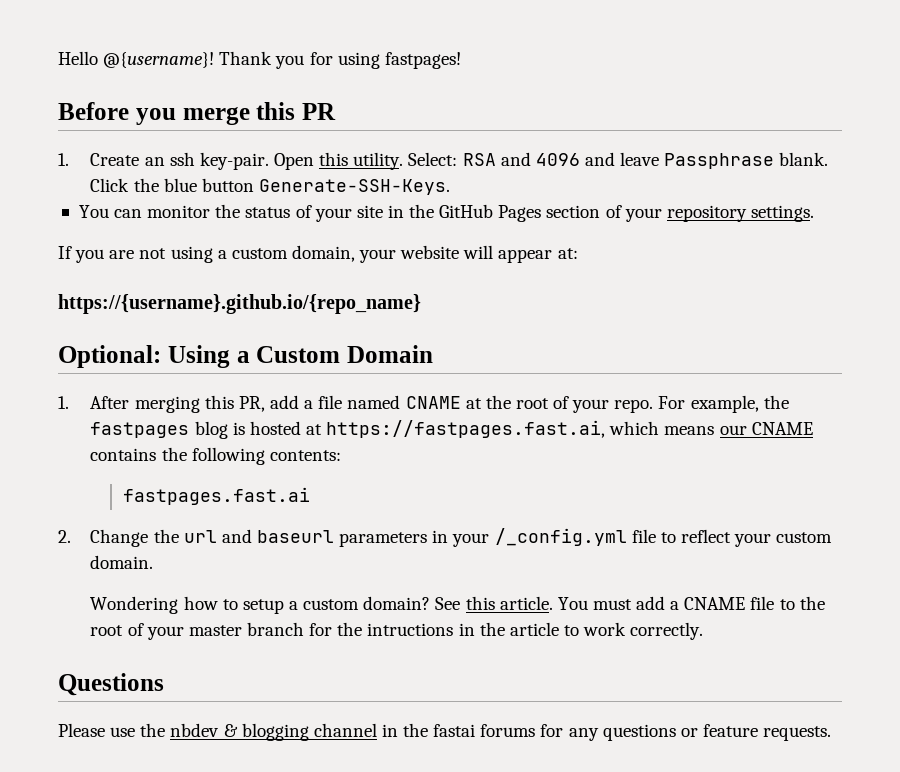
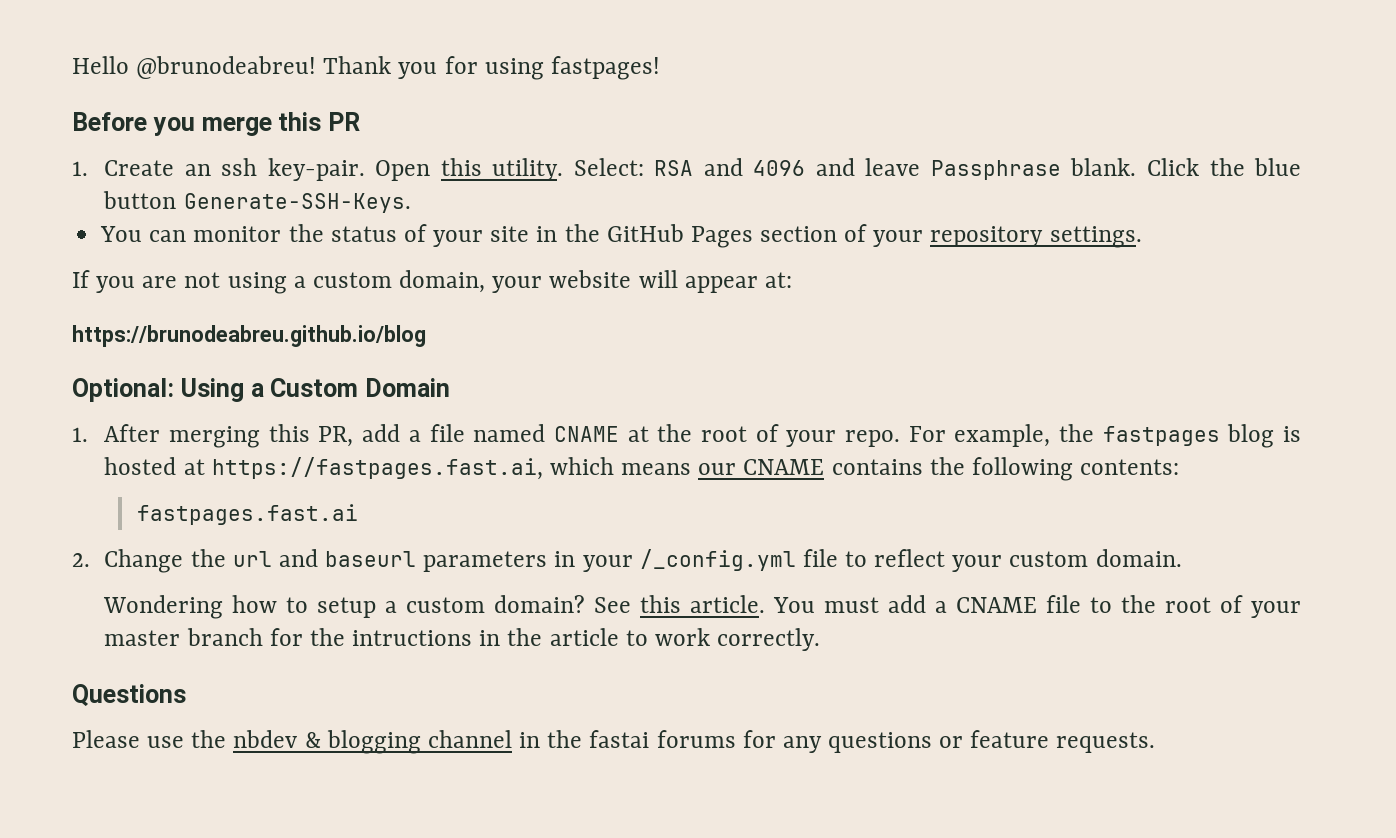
- Hello @{username}!
+ Hello @brunodeabreu!
- https://{username}.github.io/{repo_name}
+ https://brunodeabreu.github.io/blog

